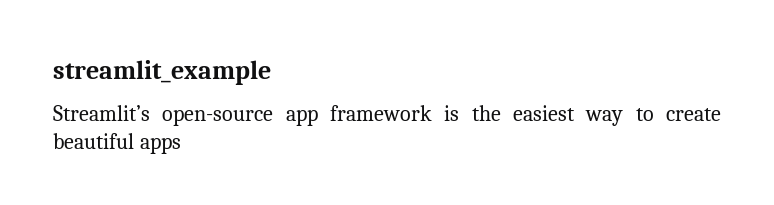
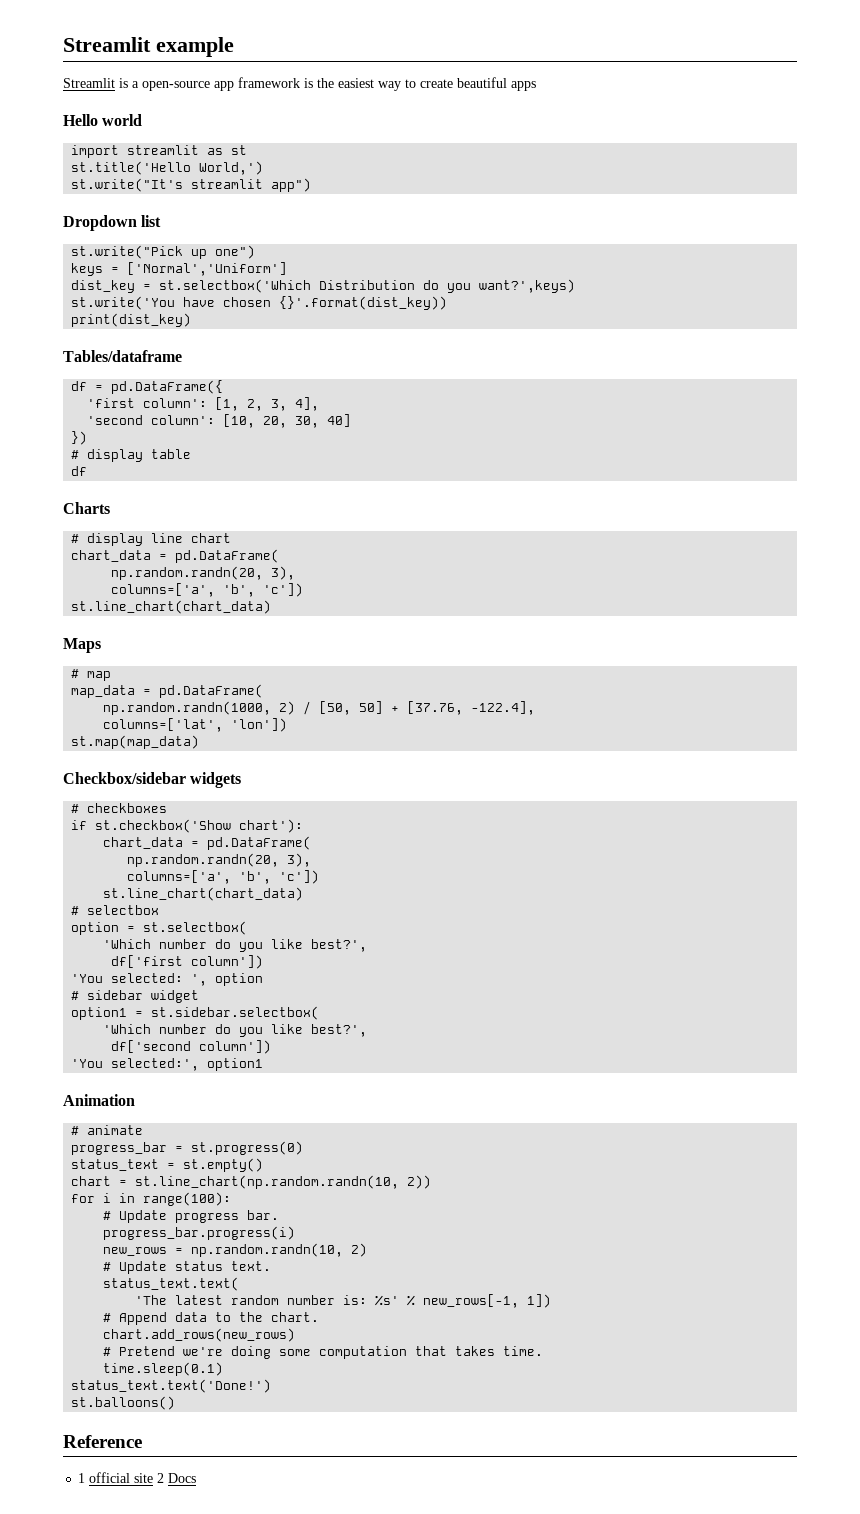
- streamlit_example
- Streamlit’s open-source app framework is the easiest way to create beautiful apps
+ Streamlit example
+ Streamlit is a open-source app framework is the easiest way to create beautiful apps
+ Hello world
+ import streamlit as st
+ st.title('Hello World,')
+ st.write("It's streamlit app")
+ Dropdown list
+ st.write("Pick up one")
+ keys = ['Normal','Uniform']
+ dist_key = st.selectbox('Which Distribution do you want?',keys)
+ st.write('You have chosen {}'.format(dist_key))
+ print(dist_key)
+ Tables/dataframe
+ df = pd.DataFrame({
+ 'first column': [1, 2, 3, 4],
+ 'second column': [10, 20, 30, 40]
+ })
+ # display table
+ df
+ Charts
+ # display line chart
+ chart_data = pd.DataFrame(
+ np.random.randn(20, 3),
+ columns=['a', 'b', 'c'])
+ st.line_chart(chart_data)
+ Maps
+ # map
+ map_data = pd.DataFrame(
+ np.random.randn(1000, 2) / [50, 50] + [37.76, -122.4],
+ columns=['lat', 'lon'])
+ st.map(map_data)
+ Checkbox/sidebar widgets
+ # checkboxes
+ if st.checkbox('Show chart'):
+ chart_data = pd.DataFrame(
+ np.random.randn(20, 3),
+ columns=['a', 'b', 'c'])
+ st.line_chart(chart_data)
+ # selectbox
+ option = st.selectbox(
+ 'Which number do you like best?',
+ df['first column'])
+ 'You selected: ', option
+ # sidebar widget
+ option1 = st.sidebar.selectbox(
+ 'Which number do you like best?',
+ df['second column'])
+ 'You selected:', option1
+ Animation
+ # animate
+ progress_bar = st.progress(0)
+ status_text = st.empty()
+ chart = st.line_chart(np.random.randn(10, 2))
+ for i in range(100):
+ # Update progress bar.
+ progress_bar.progress(i)
+ new_rows = np.random.randn(10, 2)
+ # Update status text.
+ status_text.text(
+ 'The latest random number is: %s' % new_rows[-1, 1])
+ # Append data to the chart.
+ chart.add_rows(new_rows)
+ # Pretend we're doing some computation that takes time.
+ time.sleep(0.1)
+ status_text.text('Done!')
+ st.balloons()
+ Reference
+ 1 official site 2 Docs

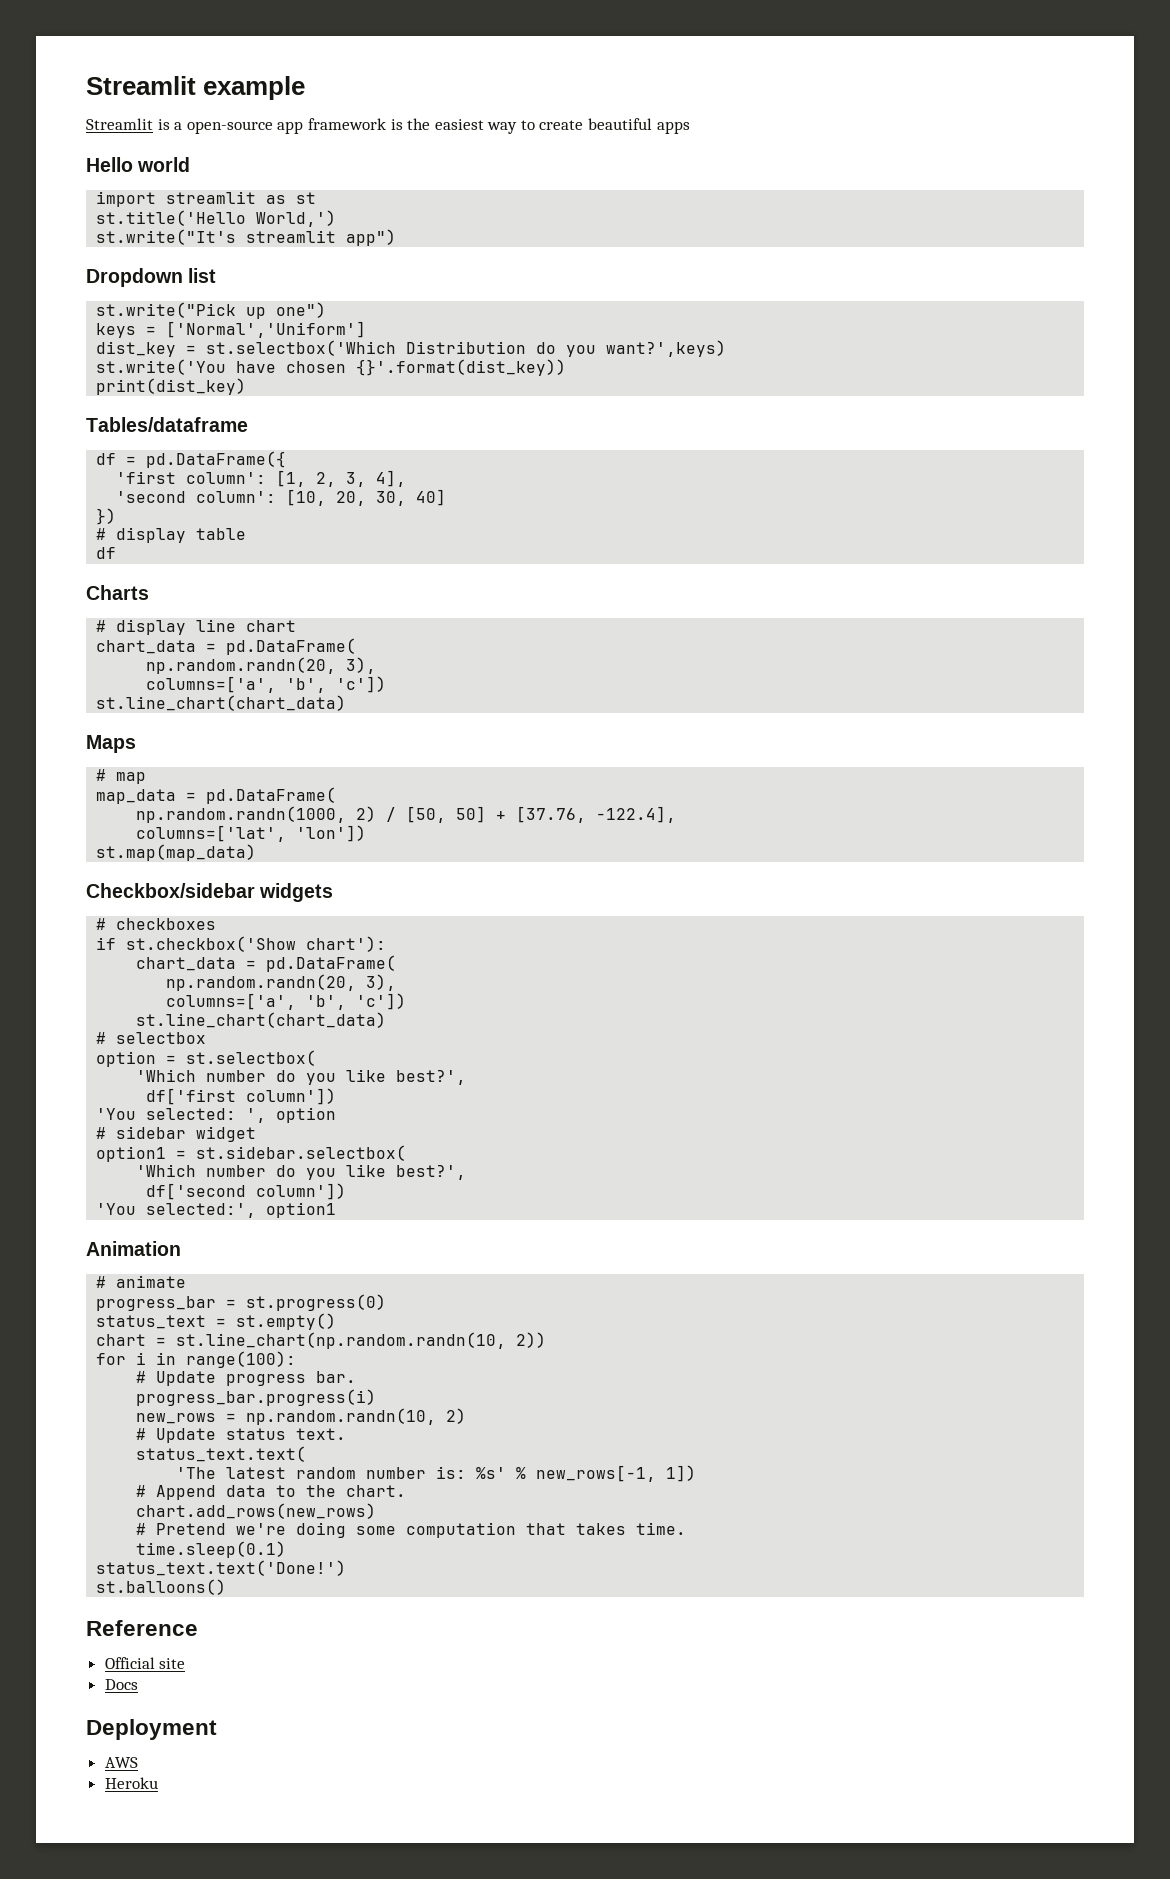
- 1 official site 2 Docs
+ Official site
+ Docs
+ Deployment
+ AWS
+ Heroku

